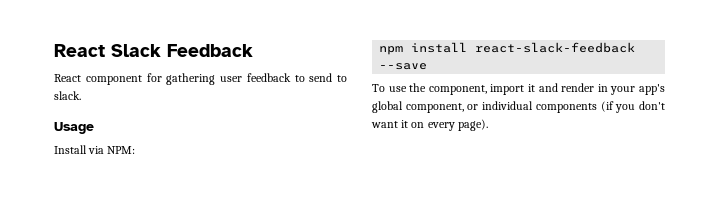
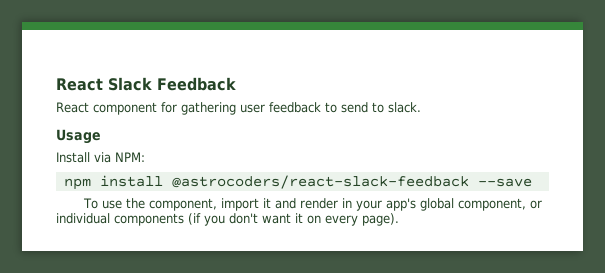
- npm install react-slack-feedback --save
+ npm install @astrocoders/react-slack-feedback --save

